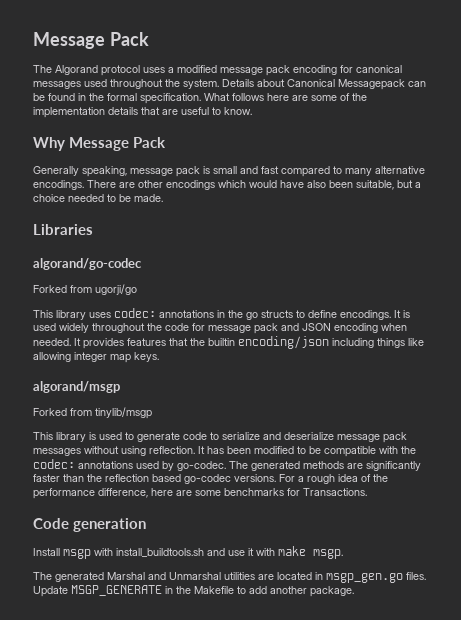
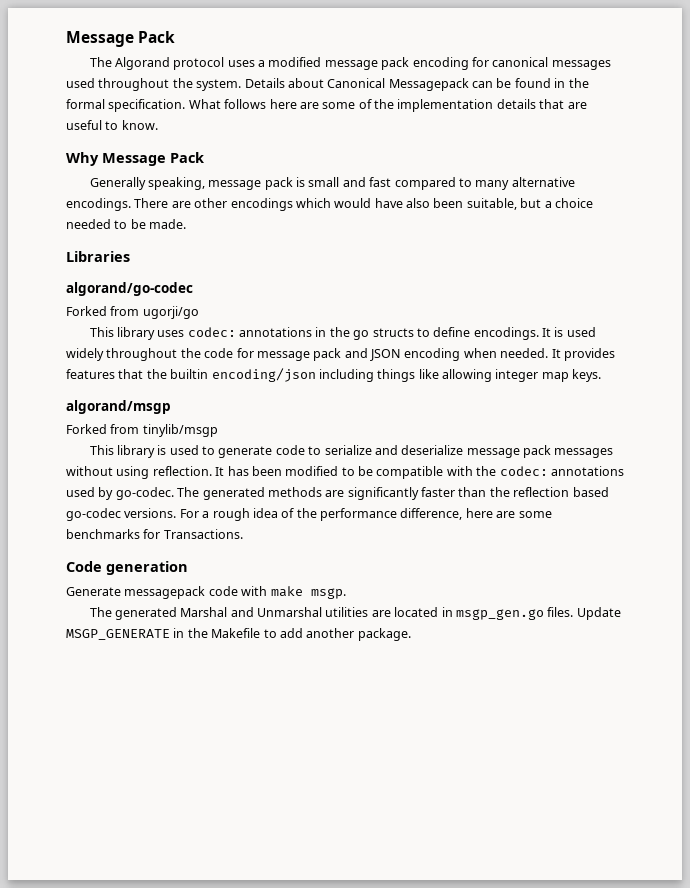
- Install msgp with install_buildtools.sh and use it with make msgp.
+ Generate messagepack code with make msgp.

